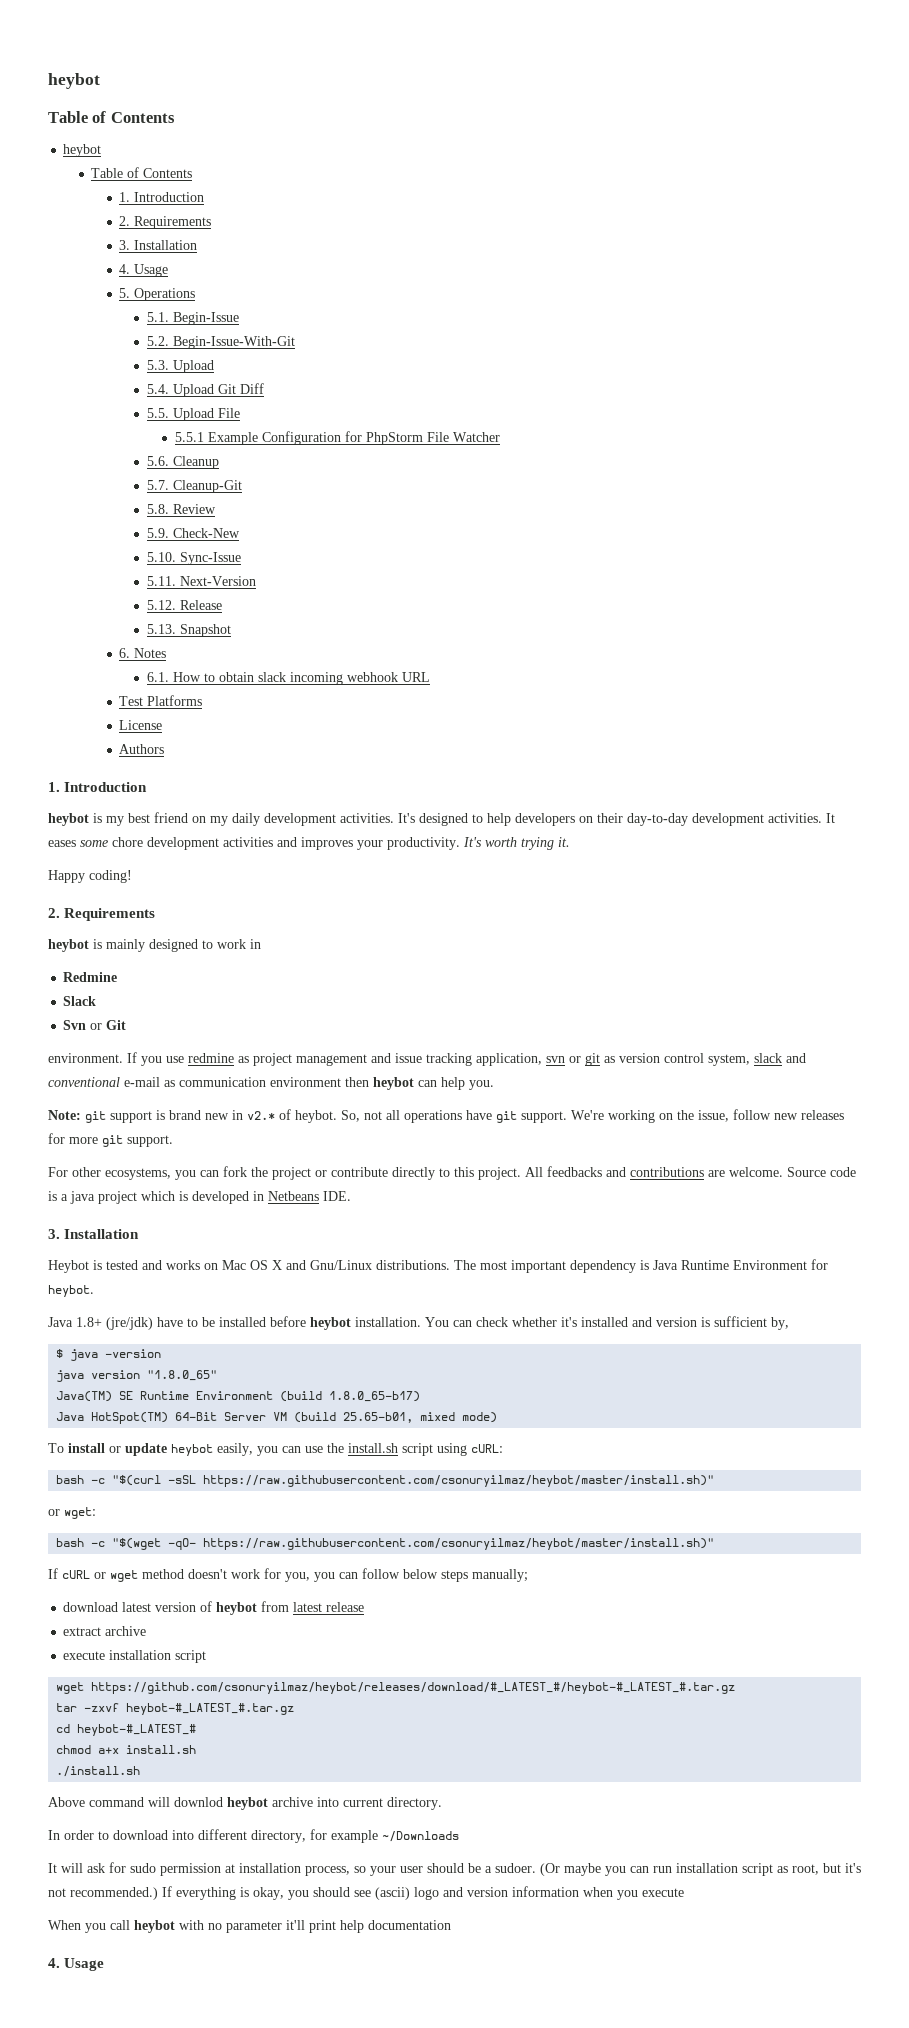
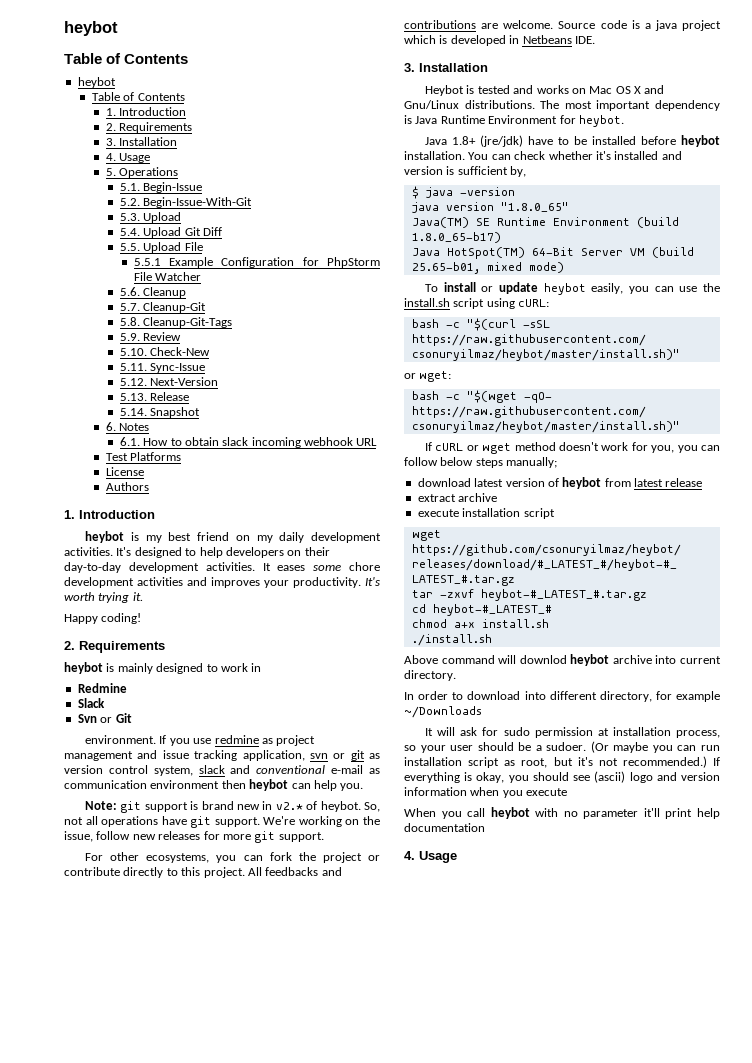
- 5.8. Review
+ 5.8. Cleanup-Git-Tags
+ 5.9. Review
- 5.9. Check-New
+ 5.10. Check-New
- 5.10. Sync-Issue
+ 5.11. Sync-Issue
- 5.11. Next-Version
+ 5.12. Next-Version
- 5.12. Release
+ 5.13. Release
- 5.13. Snapshot
+ 5.14. Snapshot

